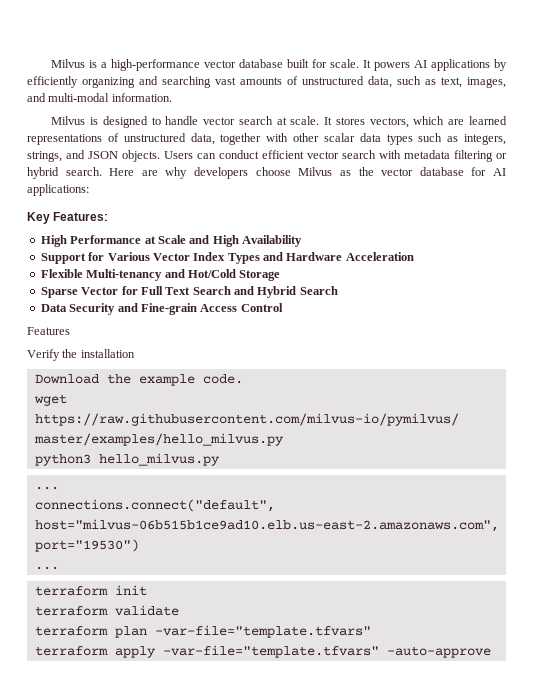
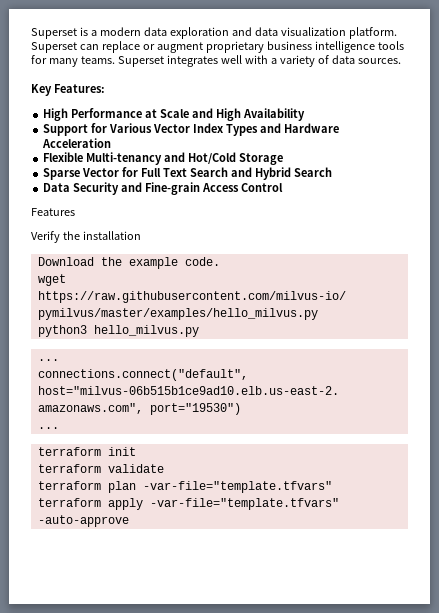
- Milvus is a high-performance vector database built for scale. It powers AI applications by efficiently organizing and searching vast amounts of unstructured data, such as text, images, and multi-modal information.
- Milvus is designed to handle vector search at scale. It stores vectors, which are learned representations of unstructured data, together with other scalar data types such as integers, strings, and JSON objects. Users can conduct efficient vector search with metadata filtering or hybrid search. Here are why developers choose Milvus as the vector database for AI applications:
+ Superset is a modern data exploration and data visualization platform. Superset can replace or augment proprietary business intelligence tools for many teams. Superset integrates well with a variety of data sources.

